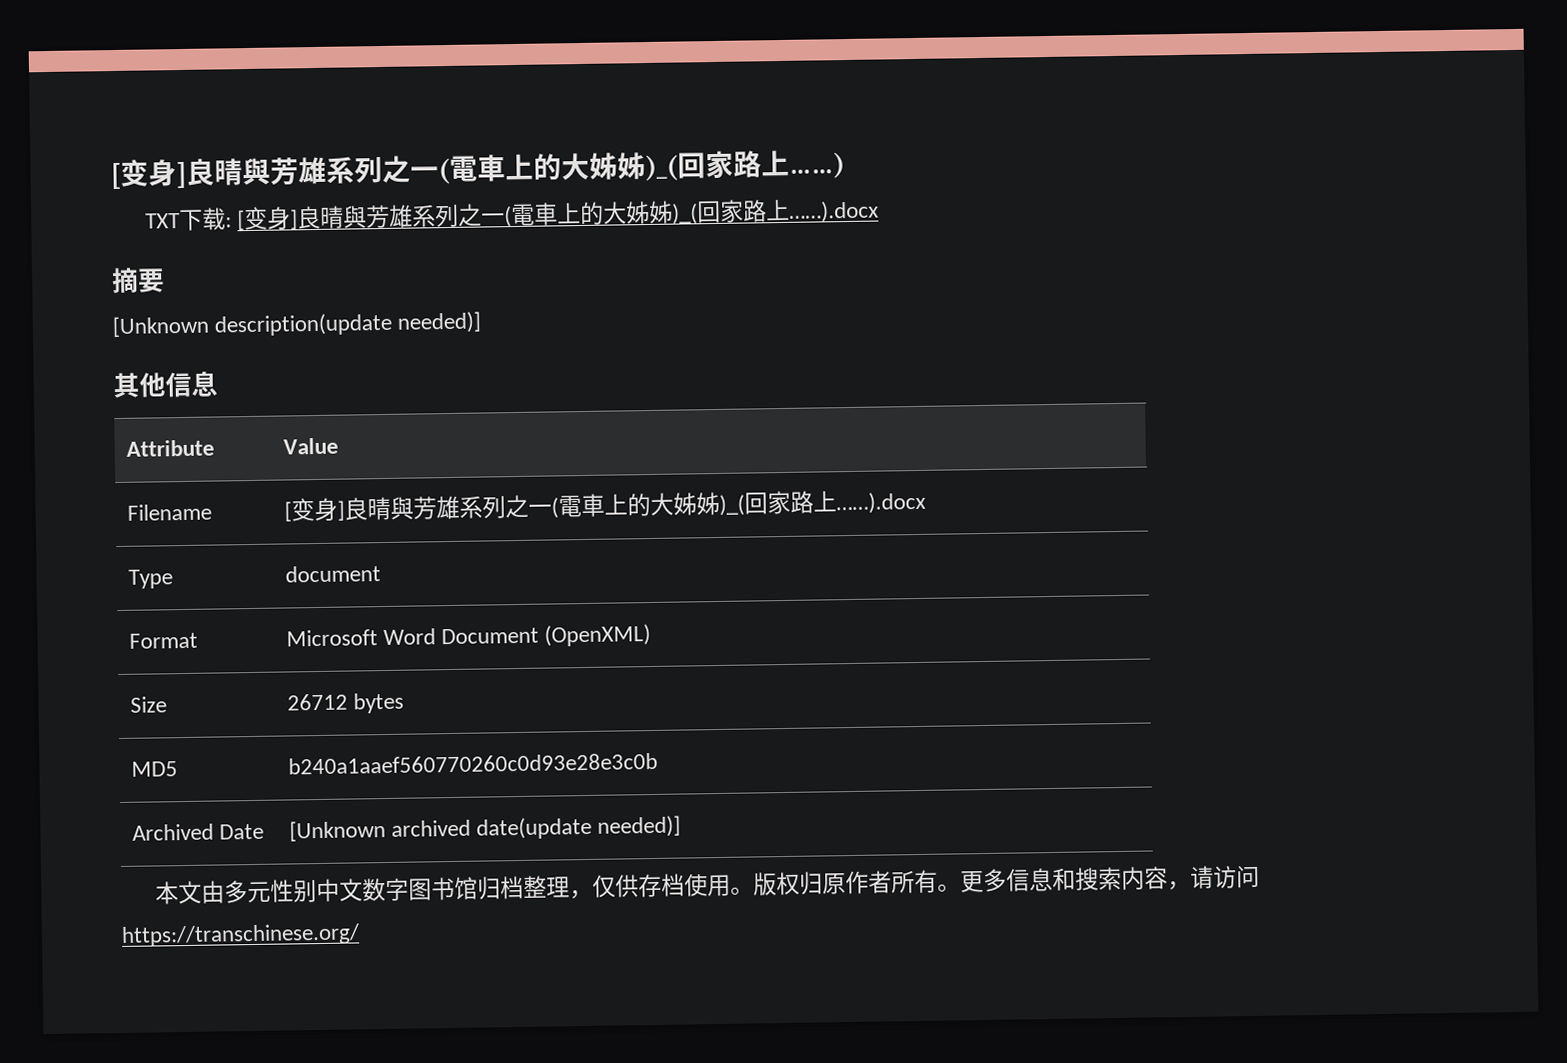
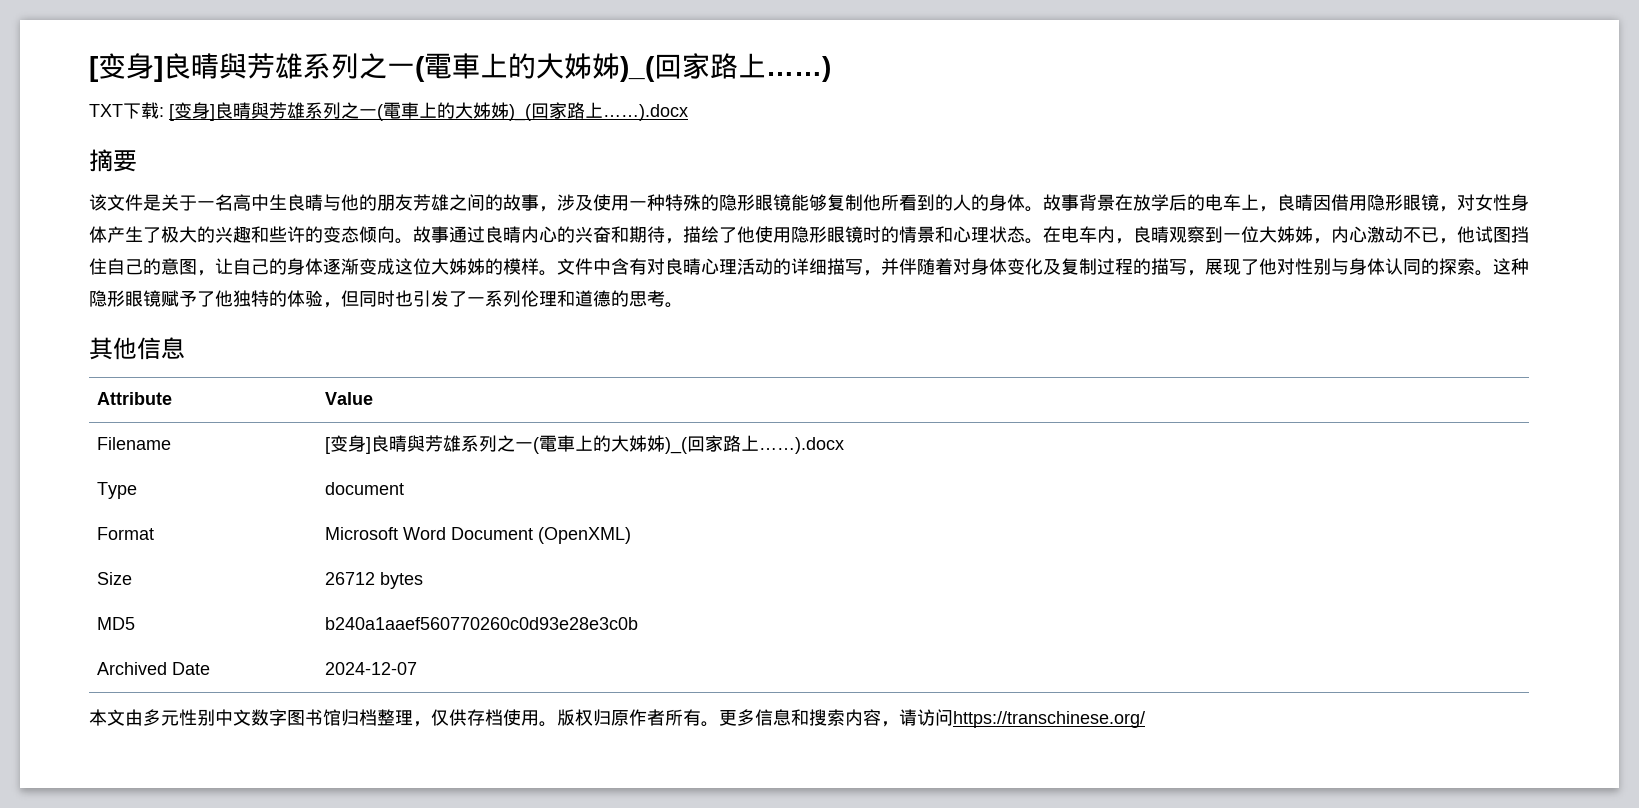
- [Unknown description(update needed)]
+ 该文件是关于一名高中生良晴与他的朋友芳雄之间的故事，涉及使用一种特殊的隐形眼镜能够复制他所看到的人的身体。故事背景在放学后的电车上，良晴因借用隐形眼镜，对女性身体产生了极大的兴趣和些许的变态倾向。故事通过良晴内心的兴奋和期待，描绘了他使用隐形眼镜时的情景和心理状态。在电车内，良晴观察到一位大姊姊，内心激动不已，他试图挡住自己的意图，让自己的身体逐渐变成这位大姊姊的模样。文件中含有对良晴心理活动的详细描写，并伴随着对身体变化及复制过程的描写，展现了他对性别与身体认同的探索。这种隐形眼镜赋予了他独特的体验，但同时也引发了一系列伦理和道德的思考。
- Archived Date | [Unknown archived date(update needed)]
+ Archived Date | 2024-12-07

